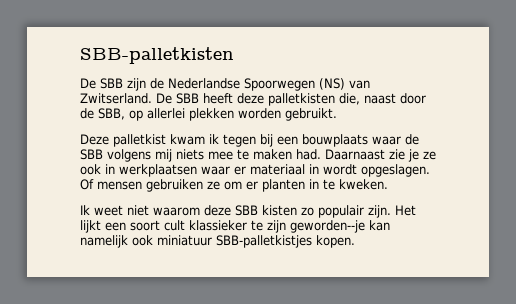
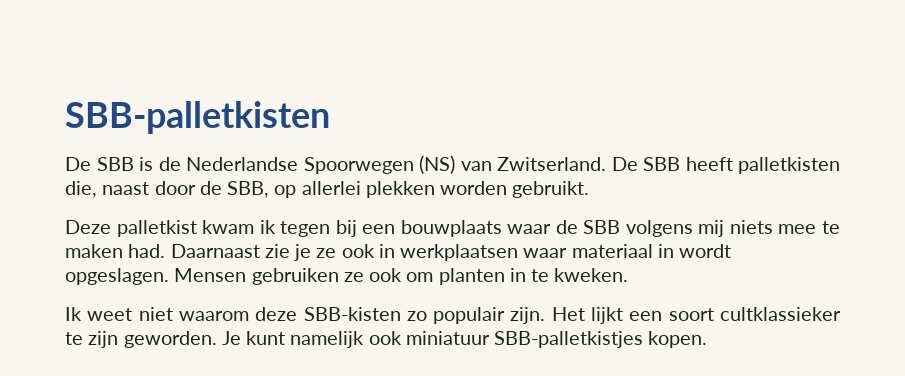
- De SBB zijn de Nederlandse Spoorwegen (NS) van Zwitserland.
+ De SBB is de Nederlandse Spoorwegen (NS) van Zwitserland.
- De SBB heeft deze palletkisten die, naast door de SBB, op allerlei plekken worden gebruikt.
+ De SBB heeft palletkisten die, naast door de SBB, op allerlei plekken worden gebruikt.
- Daarnaast zie je ze ook in werkplaatsen waar er materiaal in wordt opgeslagen.
+ Daarnaast zie je ze ook in werkplaatsen waar materiaal in wordt opgeslagen.
- Of mensen gebruiken ze om er planten in te kweken.
+ Mensen gebruiken ze ook om planten in te kweken.
- Ik weet niet waarom deze SBB kisten zo populair zijn.
+ Ik weet niet waarom deze SBB-kisten zo populair zijn.
- Het lijkt een soort cult klassieker te zijn geworden--je kan namelijk ook miniatuur SBB-palletkistjes kopen.
+ Het lijkt een soort cultklassieker te zijn geworden. Je kunt namelijk ook miniatuur SBB-palletkistjes kopen.

